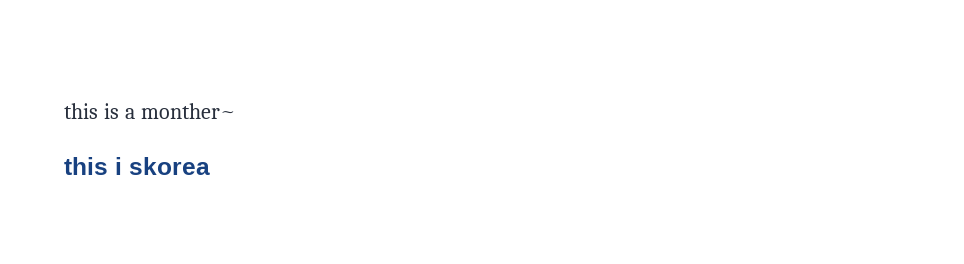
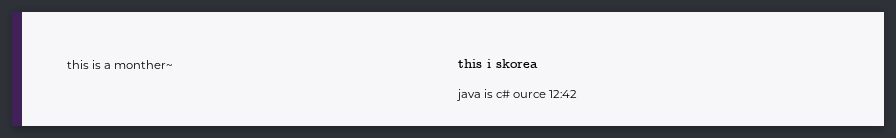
+ java is c# ource 12:42

